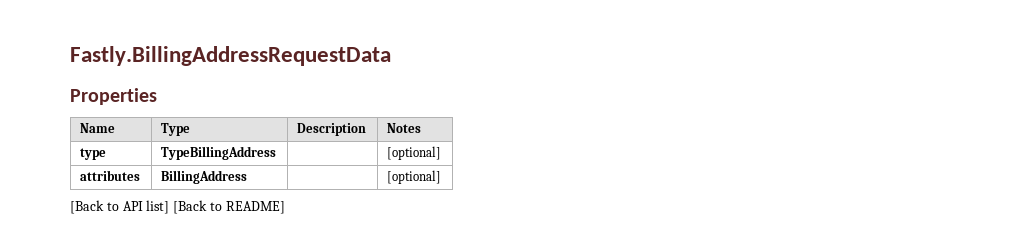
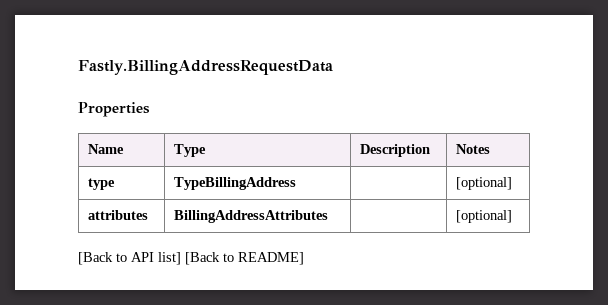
- attributes | BillingAddress | | [optional]
+ attributes | BillingAddressAttributes | | [optional]

